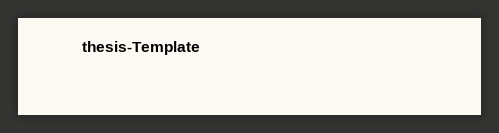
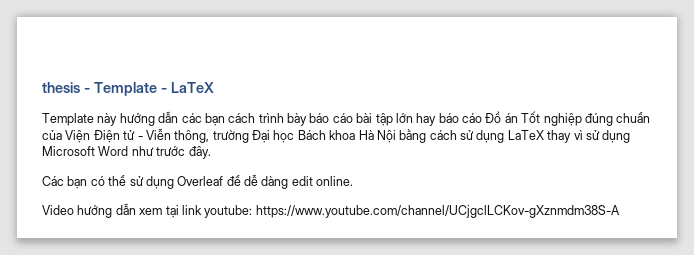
- thesis-Template
+ thesis - Template - LaTeX
+ Template này hướng dẫn các bạn cách trình bày báo cáo bài tập lớn hay báo cáo Đồ án Tốt nghiệp đúng chuẩn của Viện Điện tử - Viễn thông, trường Đại học Bách khoa Hà Nội bằng cách sử dụng LaTeX thay vì sử dụng Microsoft Word như trước đây.
+ Các bạn có thể sử dụng Overleaf để dễ dàng edit online.
+ Video hướng dẫn xem tại link youtube: https://www.youtube.com/channel/UCjgclLCKov-gXznmdm38S-A

